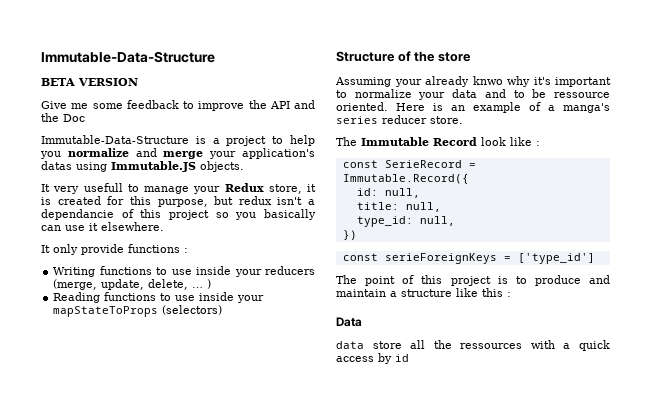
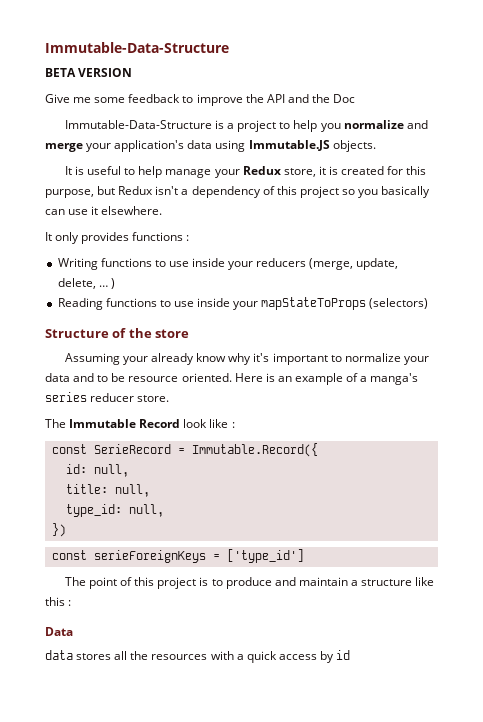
- Immutable-Data-Structure is a project to help you normalize and merge your application's datas using Immutable.JS objects.
+ Immutable-Data-Structure is a project to help you normalize and merge your application's data using Immutable.JS objects.
- It very usefull to manage your Redux store, it is created for this purpose, but redux isn't a dependancie of this project so you basically can use it elsewhere.
+ It is useful to help manage your Redux store, it is created for this purpose, but Redux isn't a dependency of this project so you basically can use it elsewhere.
- It only provide functions :
+ It only provides functions :
- Assuming your already knwo why it's important to normalize your data and to be ressource oriented.
+ Assuming your already know why it's important to normalize your data and to be resource oriented.
- data store all the ressources with a quick access by id
+ data stores all the resources with a quick access by id

